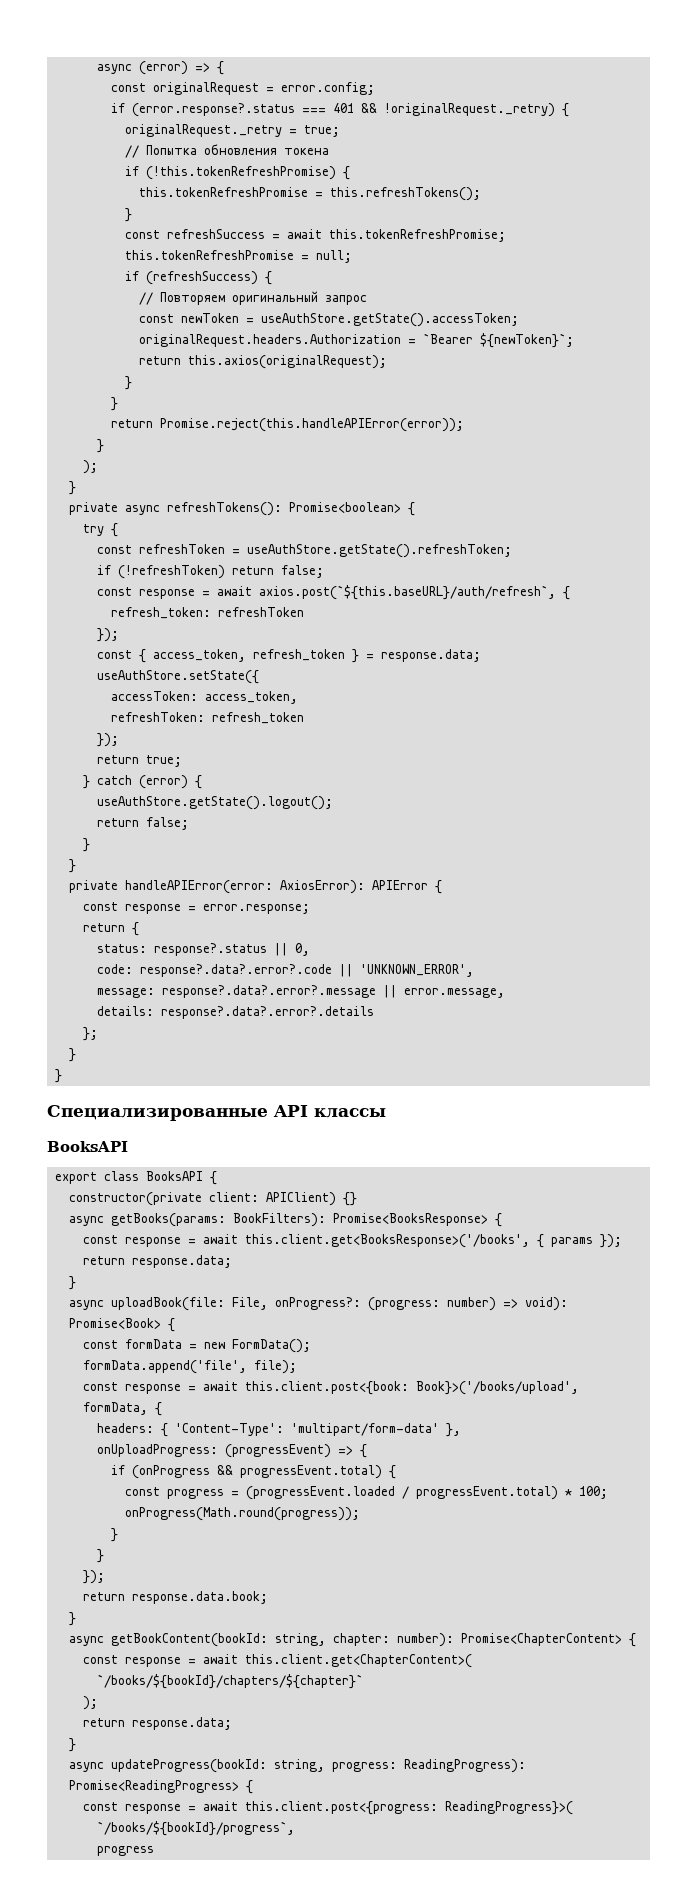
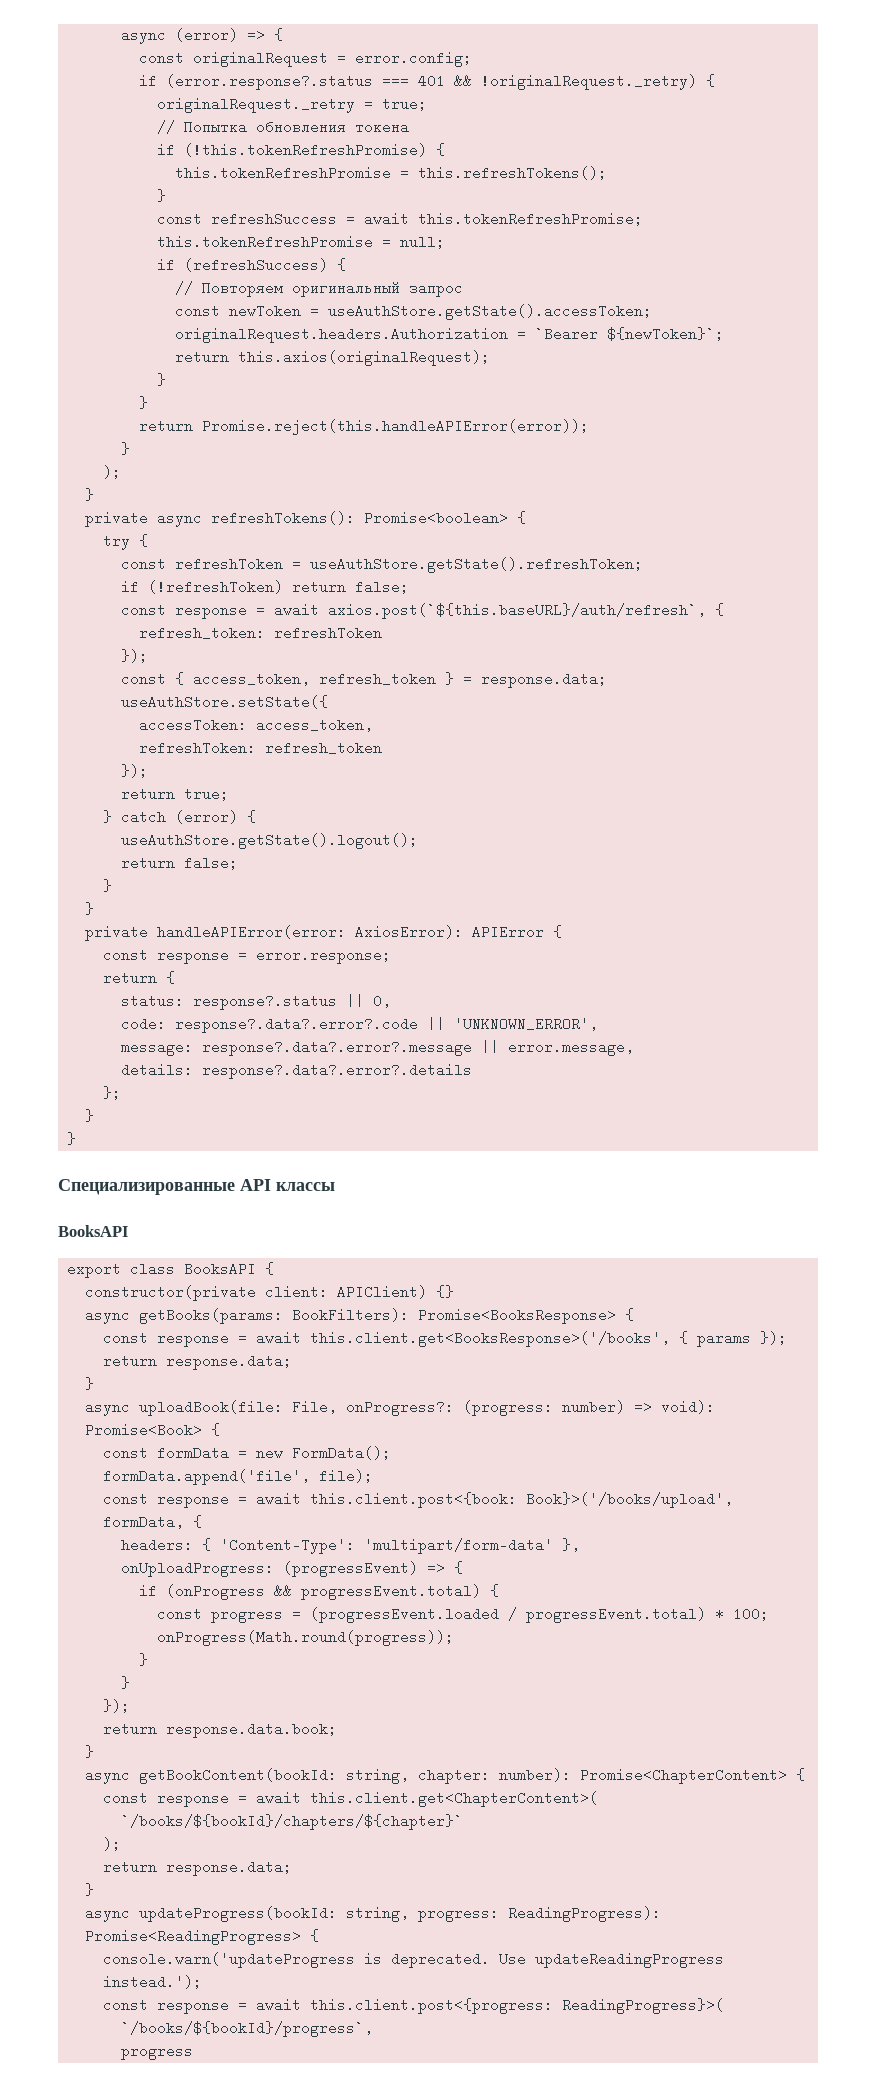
+ console.warn('updateProgress is deprecated. Use updateReadingProgress instead.');

